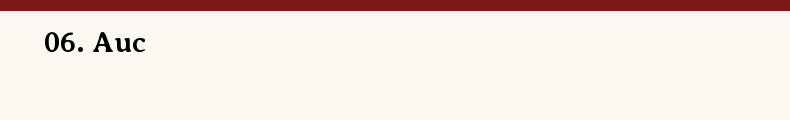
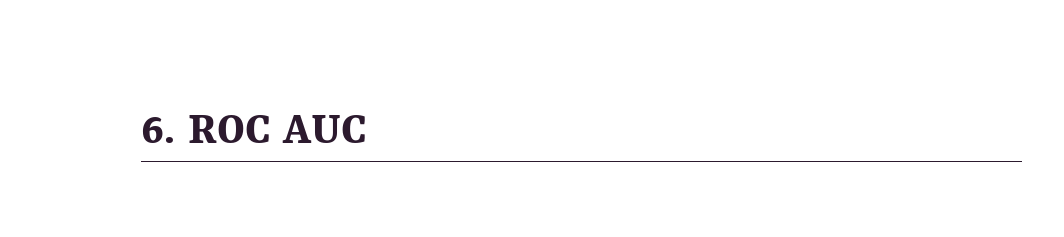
- 06. Auc
+ 6. ROC AUC

